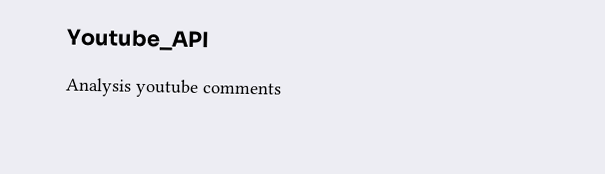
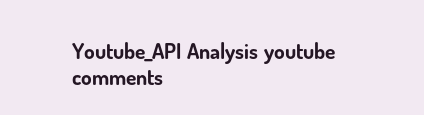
- Youtube_API
- Analysis youtube comments
+ Youtube_API Analysis youtube comments

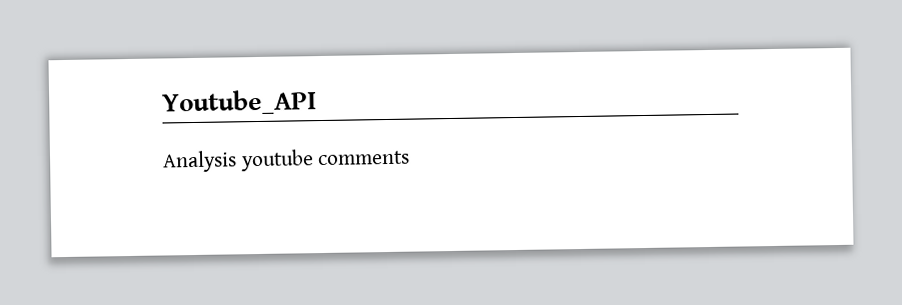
- Youtube_API Analysis youtube comments
+ Youtube_API
+ Analysis youtube comments

